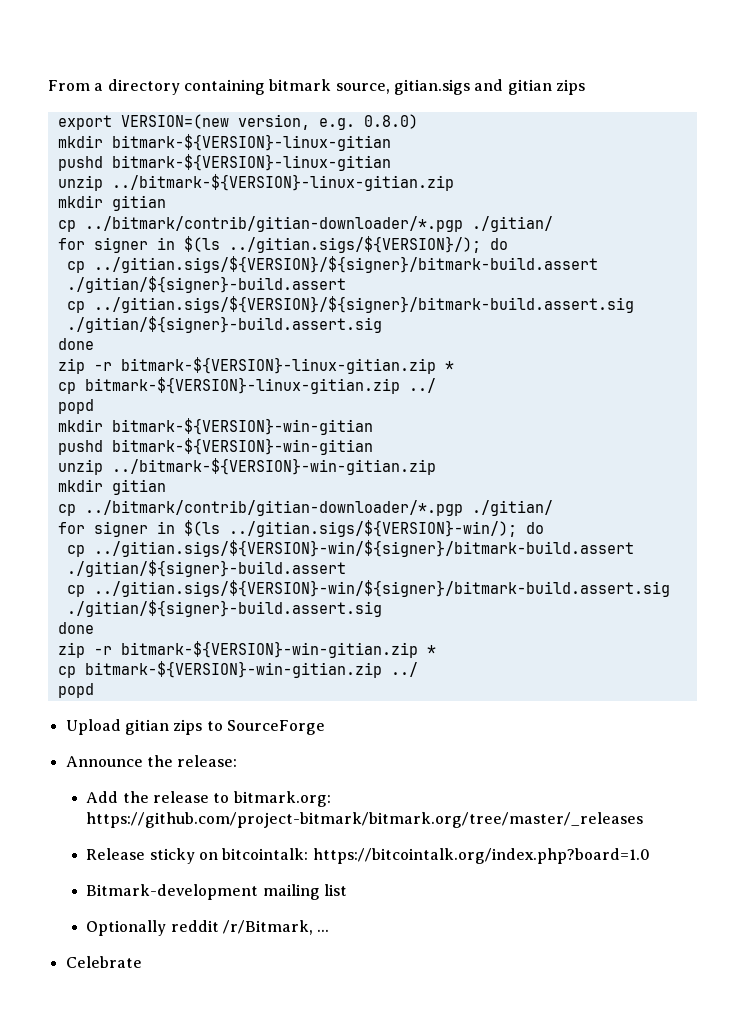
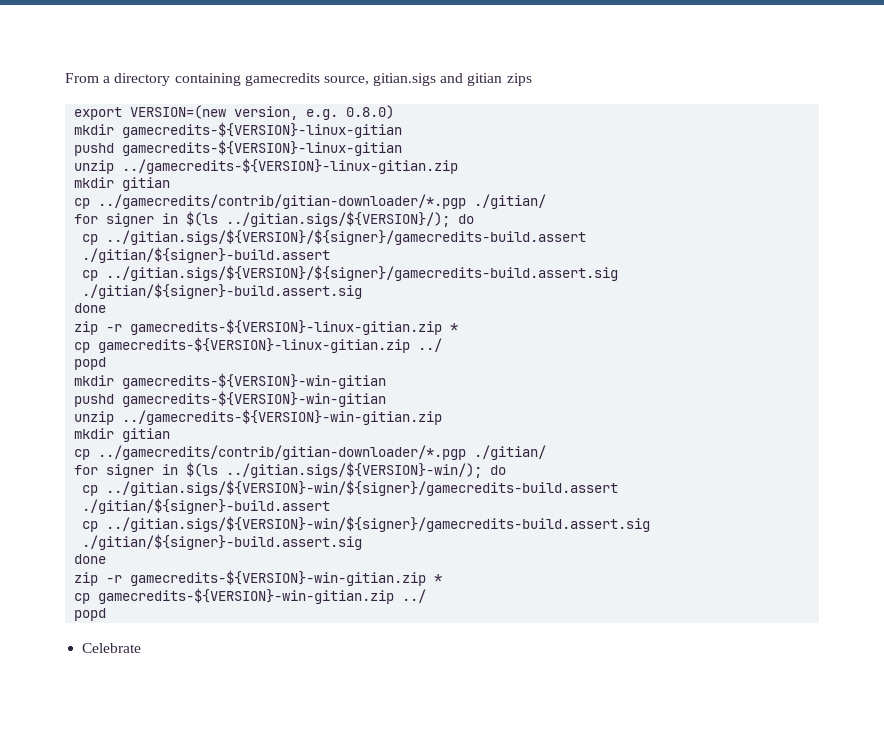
- From a directory containing bitmark source, gitian.sigs and gitian zips
+ From a directory containing gamecredits source, gitian.sigs and gitian zips
- mkdir bitmark-${VERSION}-linux-gitian
- pushd bitmark-${VERSION}-linux-gitian
- unzip ../bitmark-${VERSION}-linux-gitian.zip
+ mkdir gamecredits-${VERSION}-linux-gitian
+ pushd gamecredits-${VERSION}-linux-gitian
+ unzip ../gamecredits-${VERSION}-linux-gitian.zip
  mkdir gitian
- cp ../bitmark/contrib/gitian-downloader/*.pgp ./gitian/
+ cp ../gamecredits/contrib/gitian-downloader/*.pgp ./gitian/
- cp ../gitian.sigs/${VERSION}/${signer}/bitmark-build.assert ./gitian/${signer}-build.assert
- cp ../gitian.sigs/${VERSION}/${signer}/bitmark-build.assert.sig ./gitian/${signer}-build.assert.sig
+ cp ../gitian.sigs/${VERSION}/${signer}/gamecredits-build.assert ./gitian/${signer}-build.assert
+ cp ../gitian.sigs/${VERSION}/${signer}/gamecredits-build.assert.sig ./gitian/${signer}-build.assert.sig
  done
- zip -r bitmark-${VERSION}-linux-gitian.zip *
- cp bitmark-${VERSION}-linux-gitian.zip ../
+ zip -r gamecredits-${VERSION}-linux-gitian.zip *
+ cp gamecredits-${VERSION}-linux-gitian.zip ../
- mkdir bitmark-${VERSION}-win-gitian
- pushd bitmark-${VERSION}-win-gitian
- unzip ../bitmark-${VERSION}-win-gitian.zip
+ mkdir gamecredits-${VERSION}-win-gitian
+ pushd gamecredits-${VERSION}-win-gitian
+ unzip ../gamecredits-${VERSION}-win-gitian.zip
  mkdir gitian
- cp ../bitmark/contrib/gitian-downloader/*.pgp ./gitian/
+ cp ../gamecredits/contrib/gitian-downloader/*.pgp ./gitian/
- cp ../gitian.sigs/${VERSION}-win/${signer}/bitmark-build.assert ./gitian/${signer}-build.assert
- cp ../gitian.sigs/${VERSION}-win/${signer}/bitmark-build.assert.sig ./gitian/${signer}-build.assert.sig
+ cp ../gitian.sigs/${VERSION}-win/${signer}/gamecredits-build.assert ./gitian/${signer}-build.assert
+ cp ../gitian.sigs/${VERSION}-win/${signer}/gamecredits-build.assert.sig ./gitian/${signer}-build.assert.sig
  done
- zip -r bitmark-${VERSION}-win-gitian.zip *
- cp bitmark-${VERSION}-win-gitian.zip ../
+ zip -r gamecredits-${VERSION}-win-gitian.zip *
+ cp gamecredits-${VERSION}-win-gitian.zip ../
  popd
- Upload gitian zips to SourceForge
- Announce the release:
- Add the release to bitmark.org: https://github.com/project-bitmark/bitmark.org/tree/master/_releases
- Release sticky on bitcointalk: https://bitcointalk.org/index.php?board=1.0
- Bitmark-development mailing list
- Optionally reddit /r/Bitmark, ...

